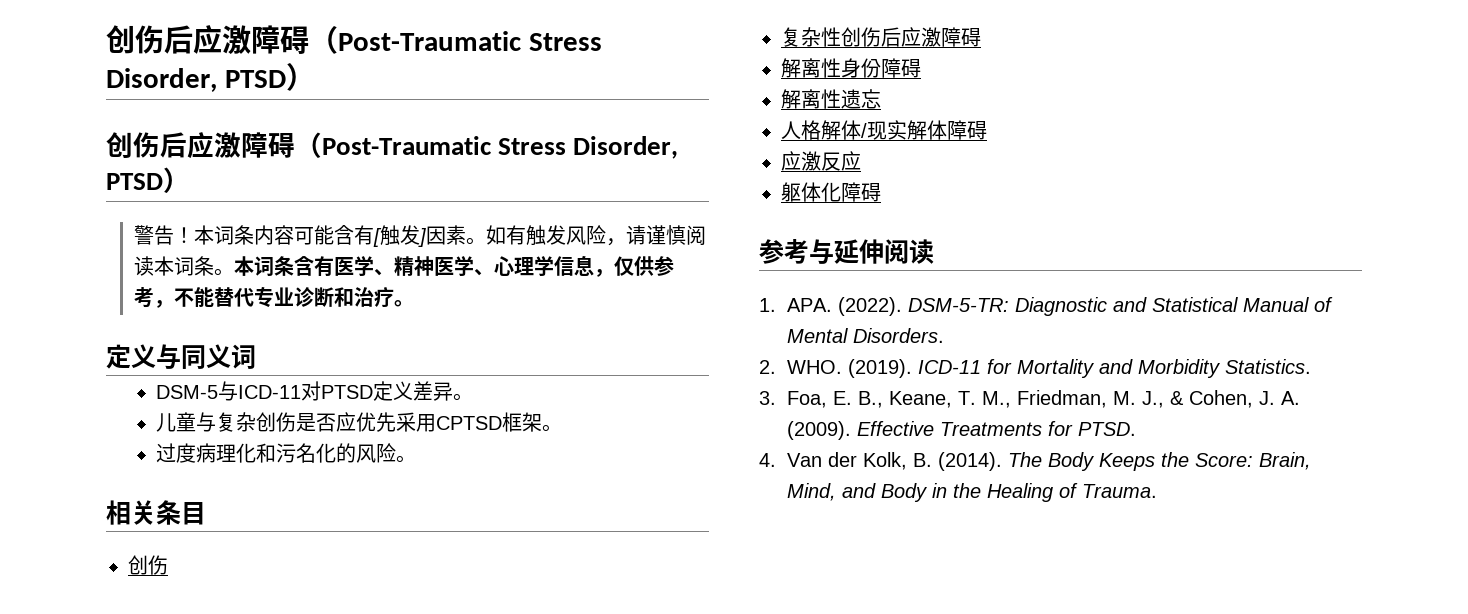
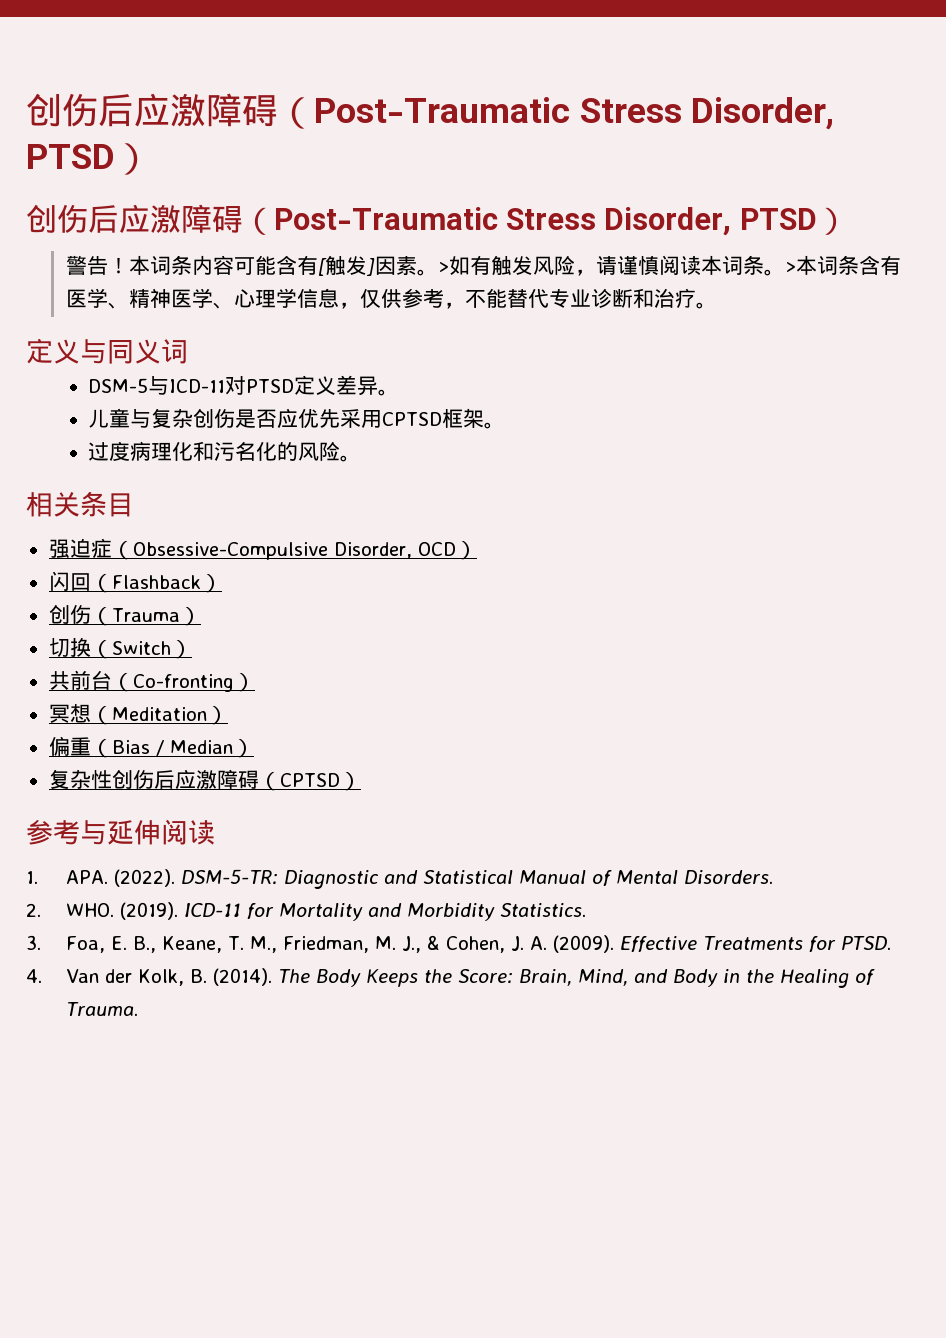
- 如有触发风险，请谨慎阅读本词条。
+ >如有触发风险，请谨慎阅读本词条。
- 本词条含有医学、精神医学、心理学信息，仅供参考，不能替代专业诊断和治疗。
+ >本词条含有医学、精神医学、心理学信息，仅供参考，不能替代专业诊断和治疗。
  相关条目
- 创伤
+ 强迫症（Obsessive-Compulsive Disorder, OCD）
+ 闪回（Flashback）
+ 创伤（Trauma）
+ 切换（Switch）
+ 共前台（Co-fronting）
+ 冥想（Meditation）
+ 偏重（Bias / Median）
- 复杂性创伤后应激障碍
- 解离性身份障碍
- 解离性遗忘
- 人格解体/现实解体障碍
- 应激反应
- 躯体化障碍
+ 复杂性创伤后应激障碍（CPTSD）

